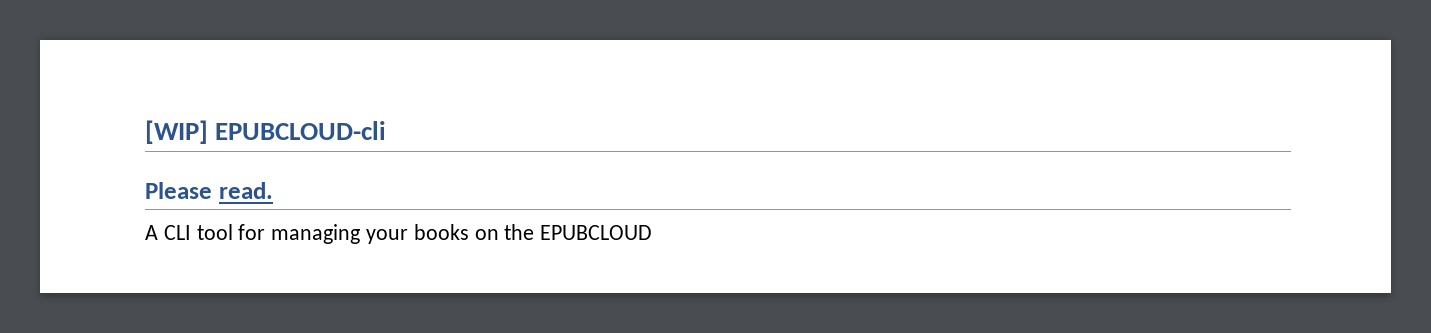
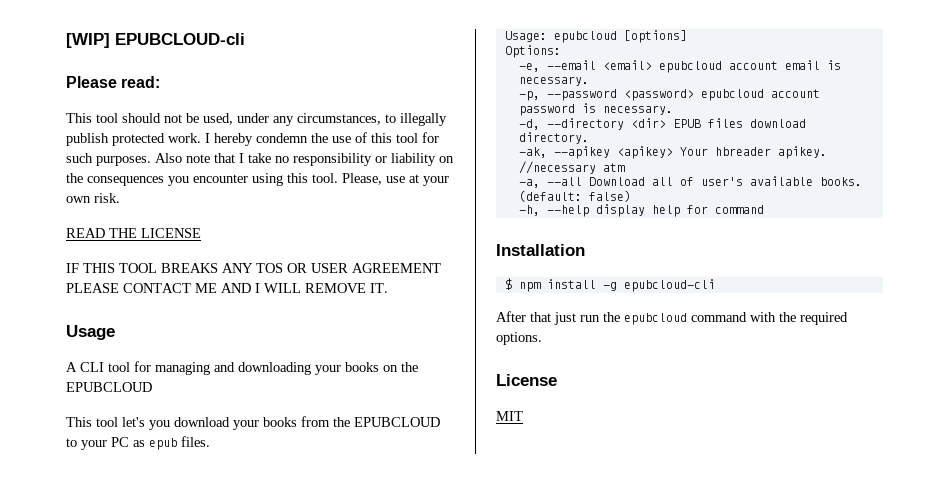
- Please read.
+ Please read:
+ This tool should not be used, under any circumstances, to illegally publish protected work. I hereby condemn the use of this tool for such purposes. Also note that I take no responsibility or liability on the consequences you encounter using this tool. Please, use at your own risk.
+ READ THE LICENSE
+ IF THIS TOOL BREAKS ANY TOS OR USER AGREEMENT PLEASE CONTACT ME AND I WILL REMOVE IT.
+ Usage
- A CLI tool for managing your books on the EPUBCLOUD
+ A CLI tool for managing and downloading your books on the EPUBCLOUD
+ This tool let's you download your books from the EPUBCLOUD to your PC as epub files.
+ Usage: epubcloud [options]
+ Options:
+ -e, --email <email> epubcloud account email is necessary.
+ -p, --password <password> epubcloud account password is necessary.
+ -d, --directory <dir> EPUB files download directory.
+ -ak, --apikey <apikey> Your hbreader apikey. //necessary atm
+ -a, --all Download all of user's available books. (default: false)
+ -h, --help display help for command
+ Installation
+ $ npm install -g epubcloud-cli
+ After that just run the epubcloud command with the required options.
+ License
+ MIT

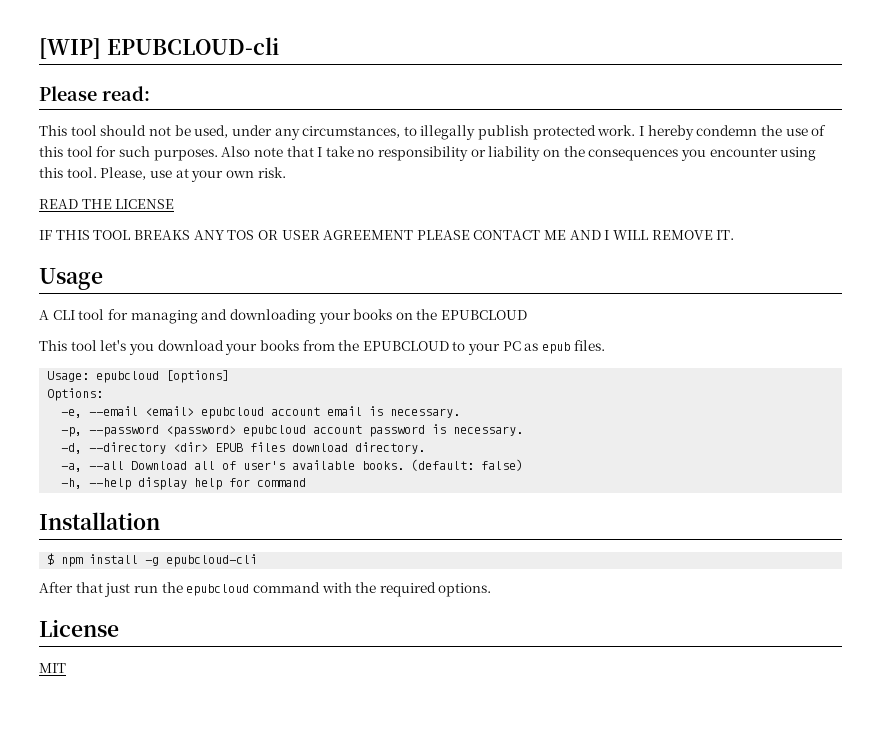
- -ak, --apikey <apikey> Your hbreader apikey. //necessary atm

